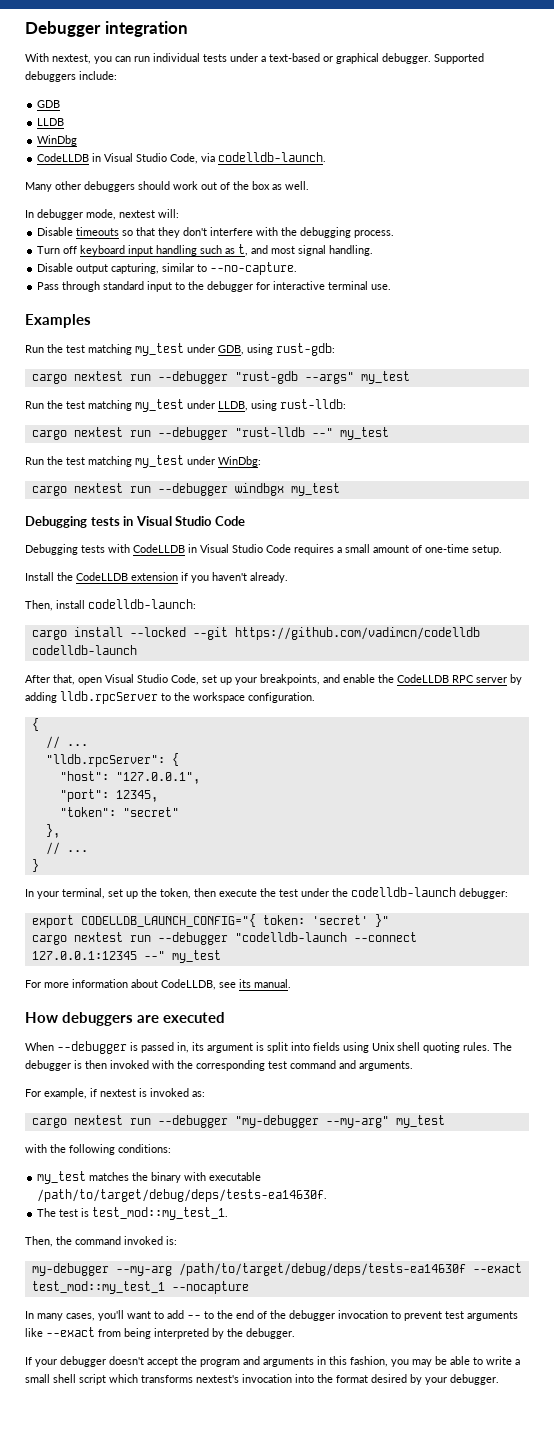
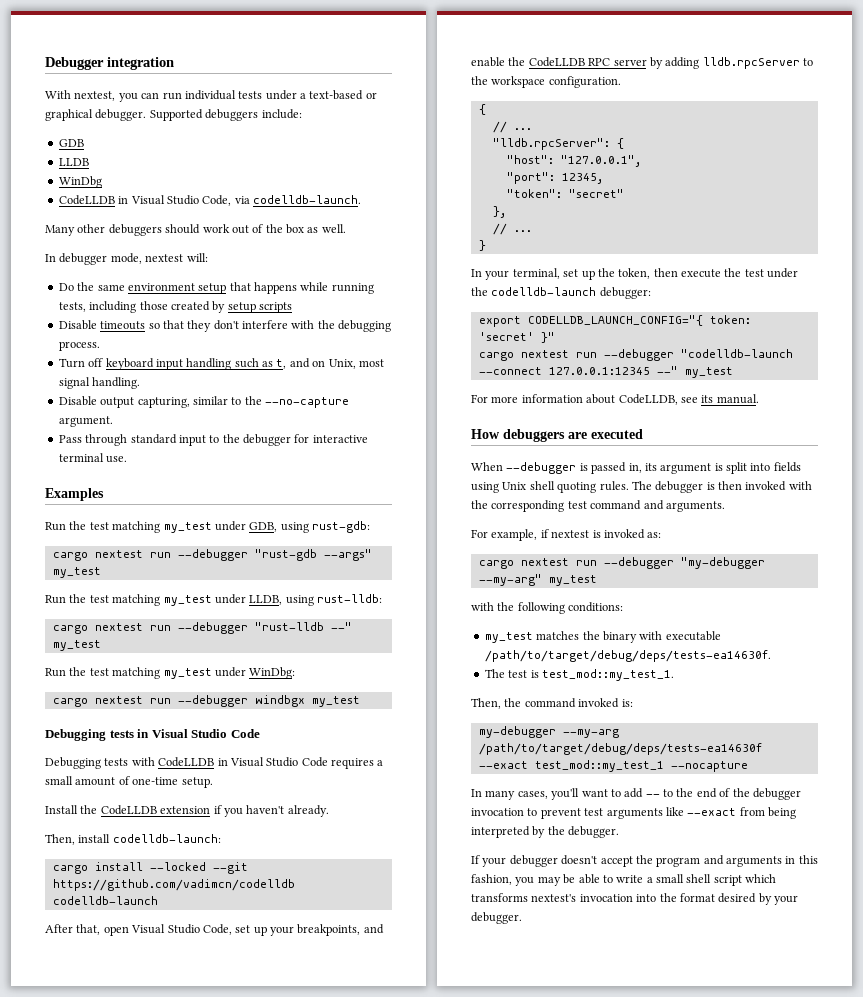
+ Do the same environment setup that happens while running tests, including those created by setup scripts
- Turn off keyboard input handling such as t, and most signal handling.
+ Turn off keyboard input handling such as t, and on Unix, most signal handling.
- Disable output capturing, similar to --no-capture.
+ Disable output capturing, similar to the --no-capture argument.

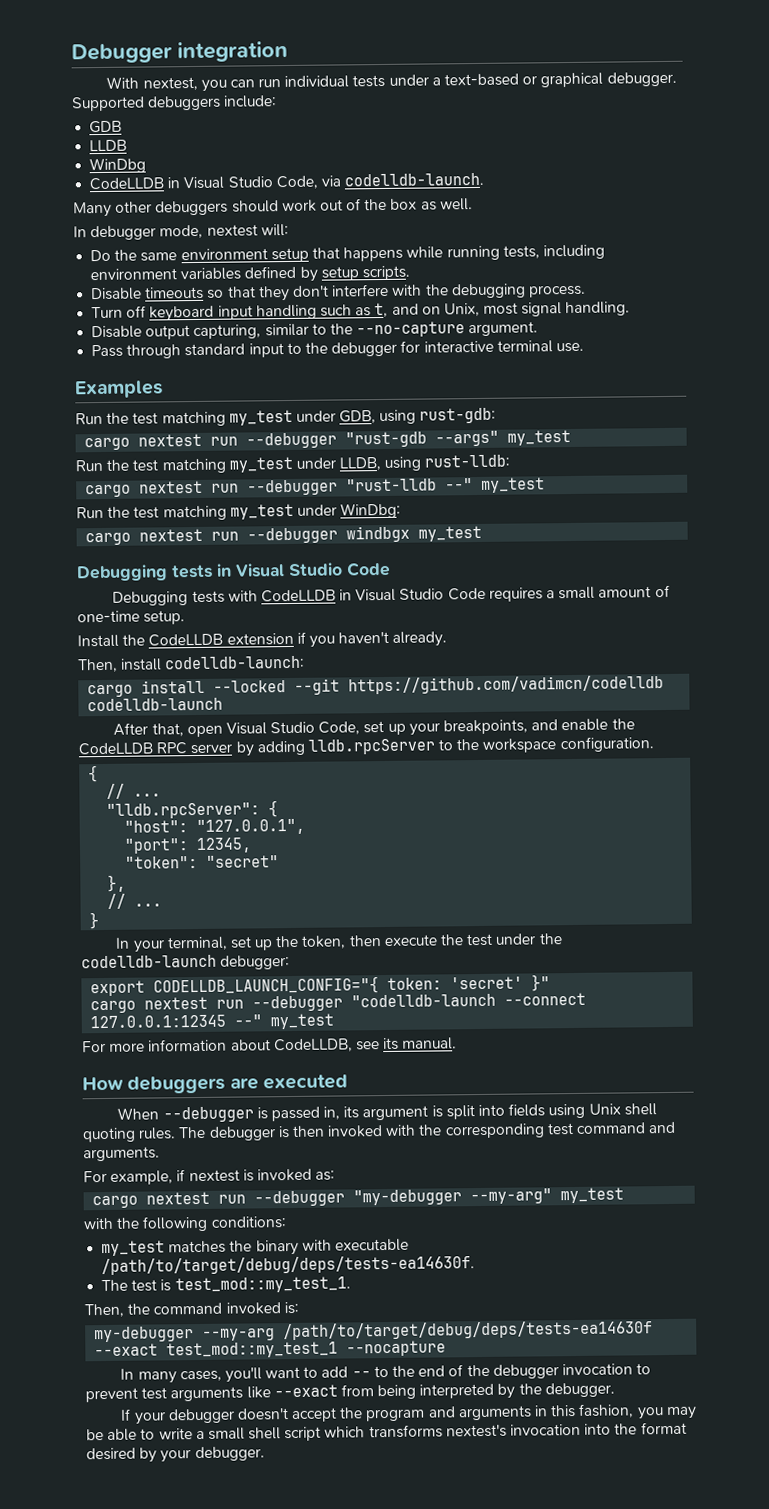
- Do the same environment setup that happens while running tests, including those created by setup scripts
+ Do the same environment setup that happens while running tests, including environment variables defined by setup scripts.

